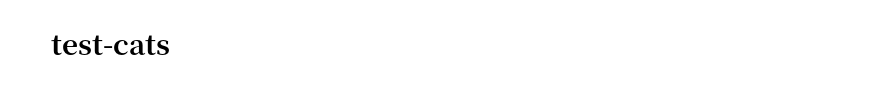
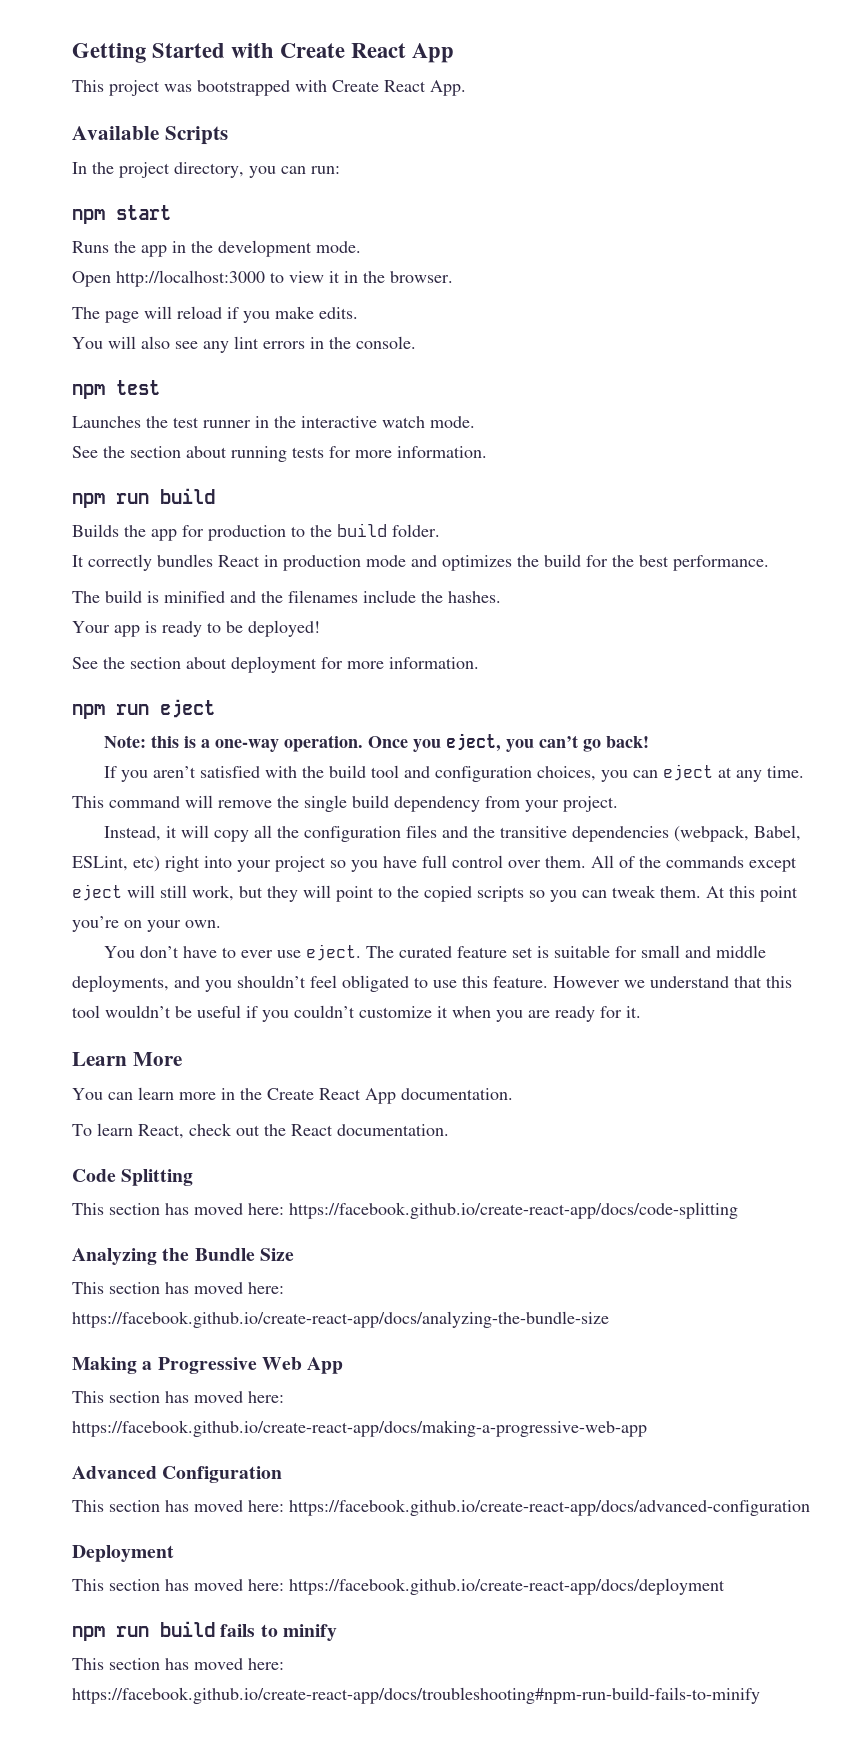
- test-cats
+ Getting Started with Create React App
+ This project was bootstrapped with Create React App.
+ Available Scripts
+ In the project directory, you can run:
+ npm start
+ Runs the app in the development mode.
+ Open http://localhost:3000 to view it in the browser.
+ The page will reload if you make edits.
+ You will also see any lint errors in the console.
+ npm test
+ Launches the test runner in the interactive watch mode.
+ See the section about running tests for more information.
+ npm run build
+ Builds the app for production to the build folder.
+ It correctly bundles React in production mode and optimizes the build for the best performance.
+ The build is minified and the filenames include the hashes.
+ Your app is ready to be deployed!
+ See the section about deployment for more information.
+ npm run eject
+ Note: this is a one-way operation. Once you eject, you can’t go back!
+ If you aren’t satisfied with the build tool and configuration choices, you can eject at any time. This command will remove the single build dependency from your project.
+ Instead, it will copy all the configuration files and the transitive dependencies (webpack, Babel, ESLint, etc) right into your project so you have full control over them. All of the commands except eject will still work, but they will point to the copied scripts so you can tweak them. At this point you’re on your own.
+ You don’t have to ever use eject. The curated feature set is suitable for small and middle deployments, and you shouldn’t feel obligated to use this feature. However we understand that this tool wouldn’t be useful if you couldn’t customize it when you are ready for it.
+ Learn More
+ You can learn more in the Create React App documentation.
+ To learn React, check out the React documentation.
+ Code Splitting
+ This section has moved here: https://facebook.github.io/create-react-app/docs/code-splitting
+ Analyzing the Bundle Size
+ This section has moved here: https://facebook.github.io/create-react-app/docs/analyzing-the-bundle-size
+ Making a Progressive Web App
+ This section has moved here: https://facebook.github.io/create-react-app/docs/making-a-progressive-web-app
+ Advanced Configuration
+ This section has moved here: https://facebook.github.io/create-react-app/docs/advanced-configuration
+ Deployment
+ This section has moved here: https://facebook.github.io/create-react-app/docs/deployment
+ npm run build fails to minify
+ This section has moved here: https://facebook.github.io/create-react-app/docs/troubleshooting#npm-run-build-fails-to-minify

